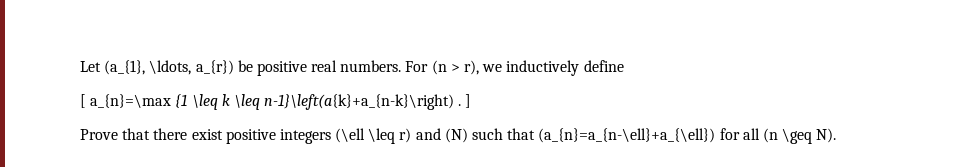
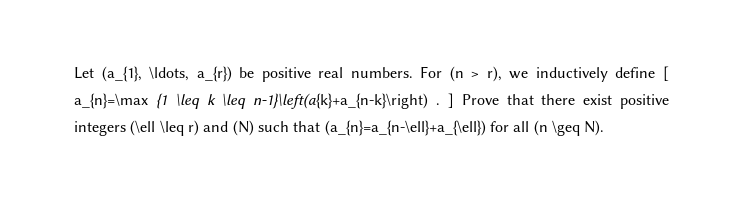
- For (n > r), we inductively define
- [ a_{n}=\max {1 \leq k \leq n-1}\left(a{k}+a_{n-k}\right) . ]
- Prove that there exist positive integers (\ell \leq r) and (N) such that (a_{n}=a_{n-\ell}+a_{\ell}) for all (n \geq N).
+ For (n > r), we inductively define [ a_{n}=\max {1 \leq k \leq n-1}\left(a{k}+a_{n-k}\right) . ] Prove that there exist positive integers (\ell \leq r) and (N) such that (a_{n}=a_{n-\ell}+a_{\ell}) for all (n \geq N).

